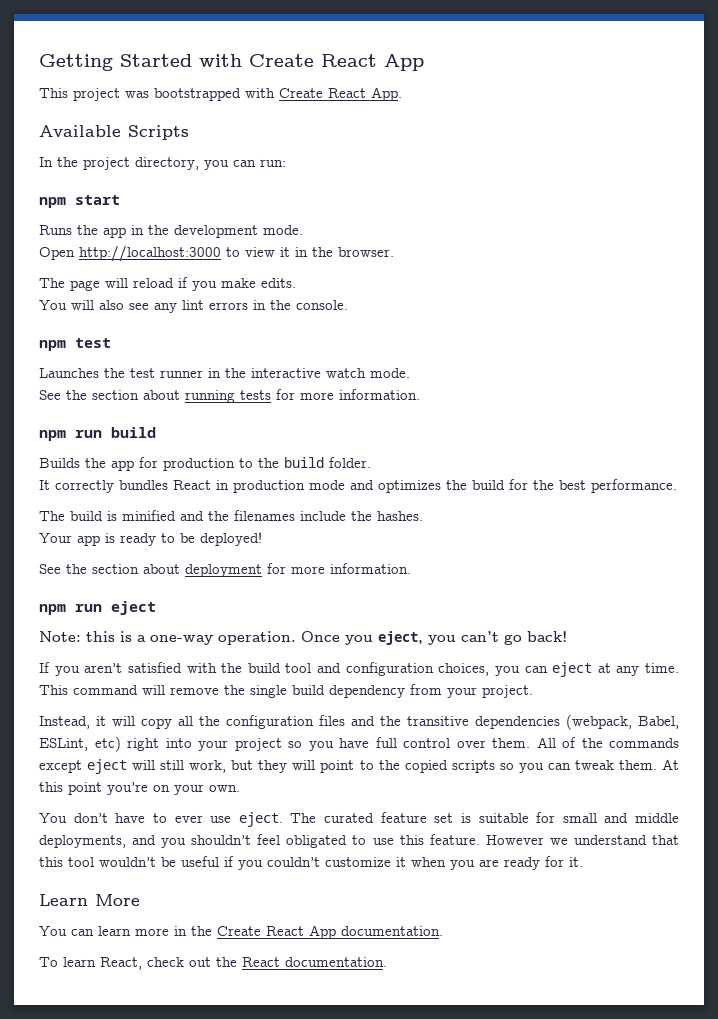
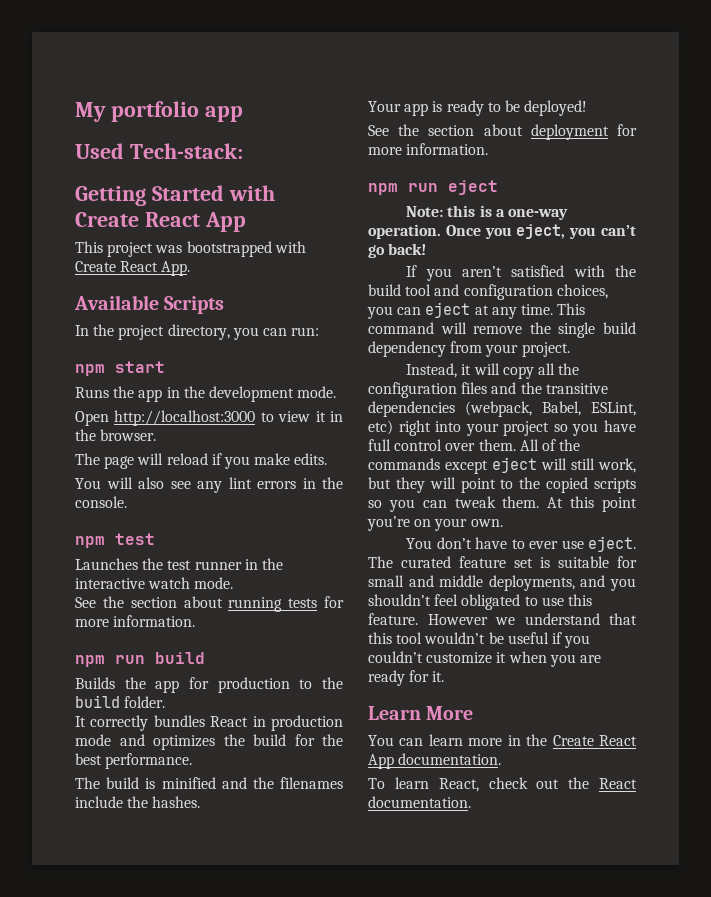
+ My portfolio app
+ Used Tech-stack:

